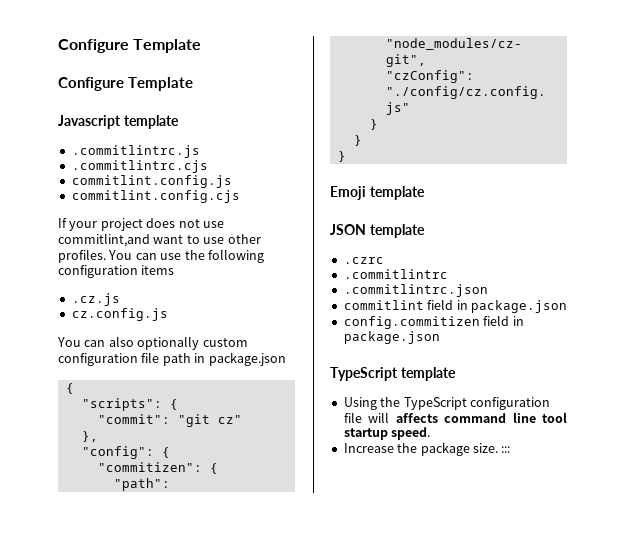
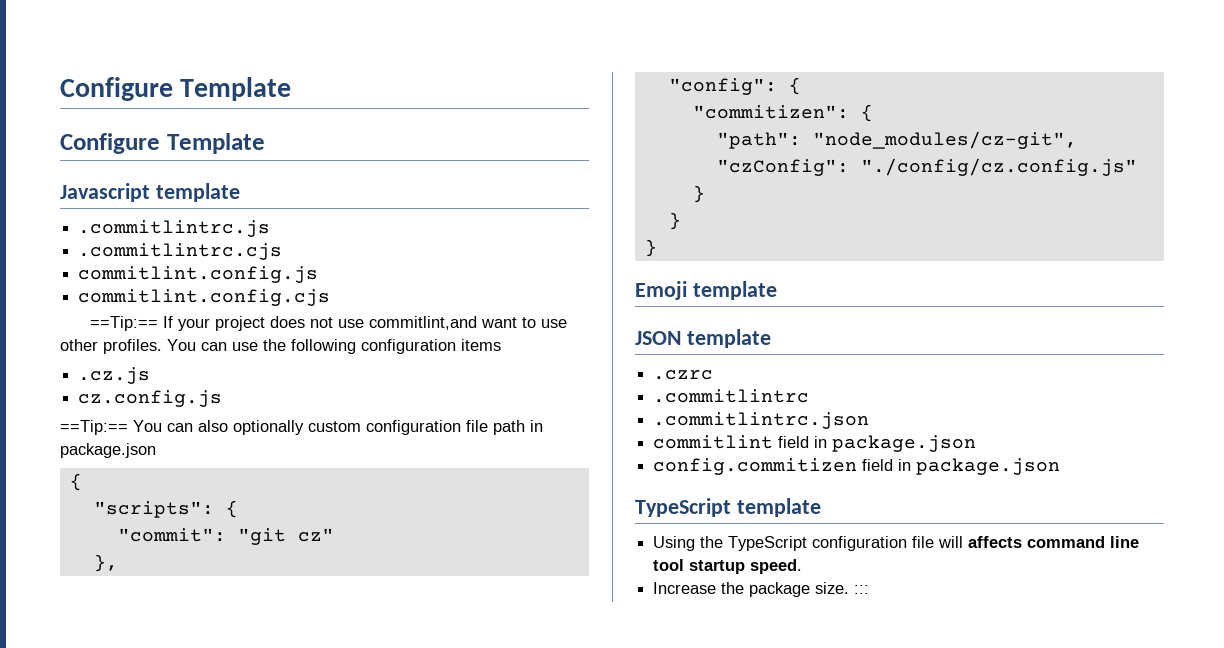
- If your project does not use commitlint,and want to use other profiles.
+ ==Tip:== If your project does not use commitlint,and want to use other profiles.
- You can also optionally custom configuration file path in package.json
+ ==Tip:== You can also optionally custom configuration file path in package.json

